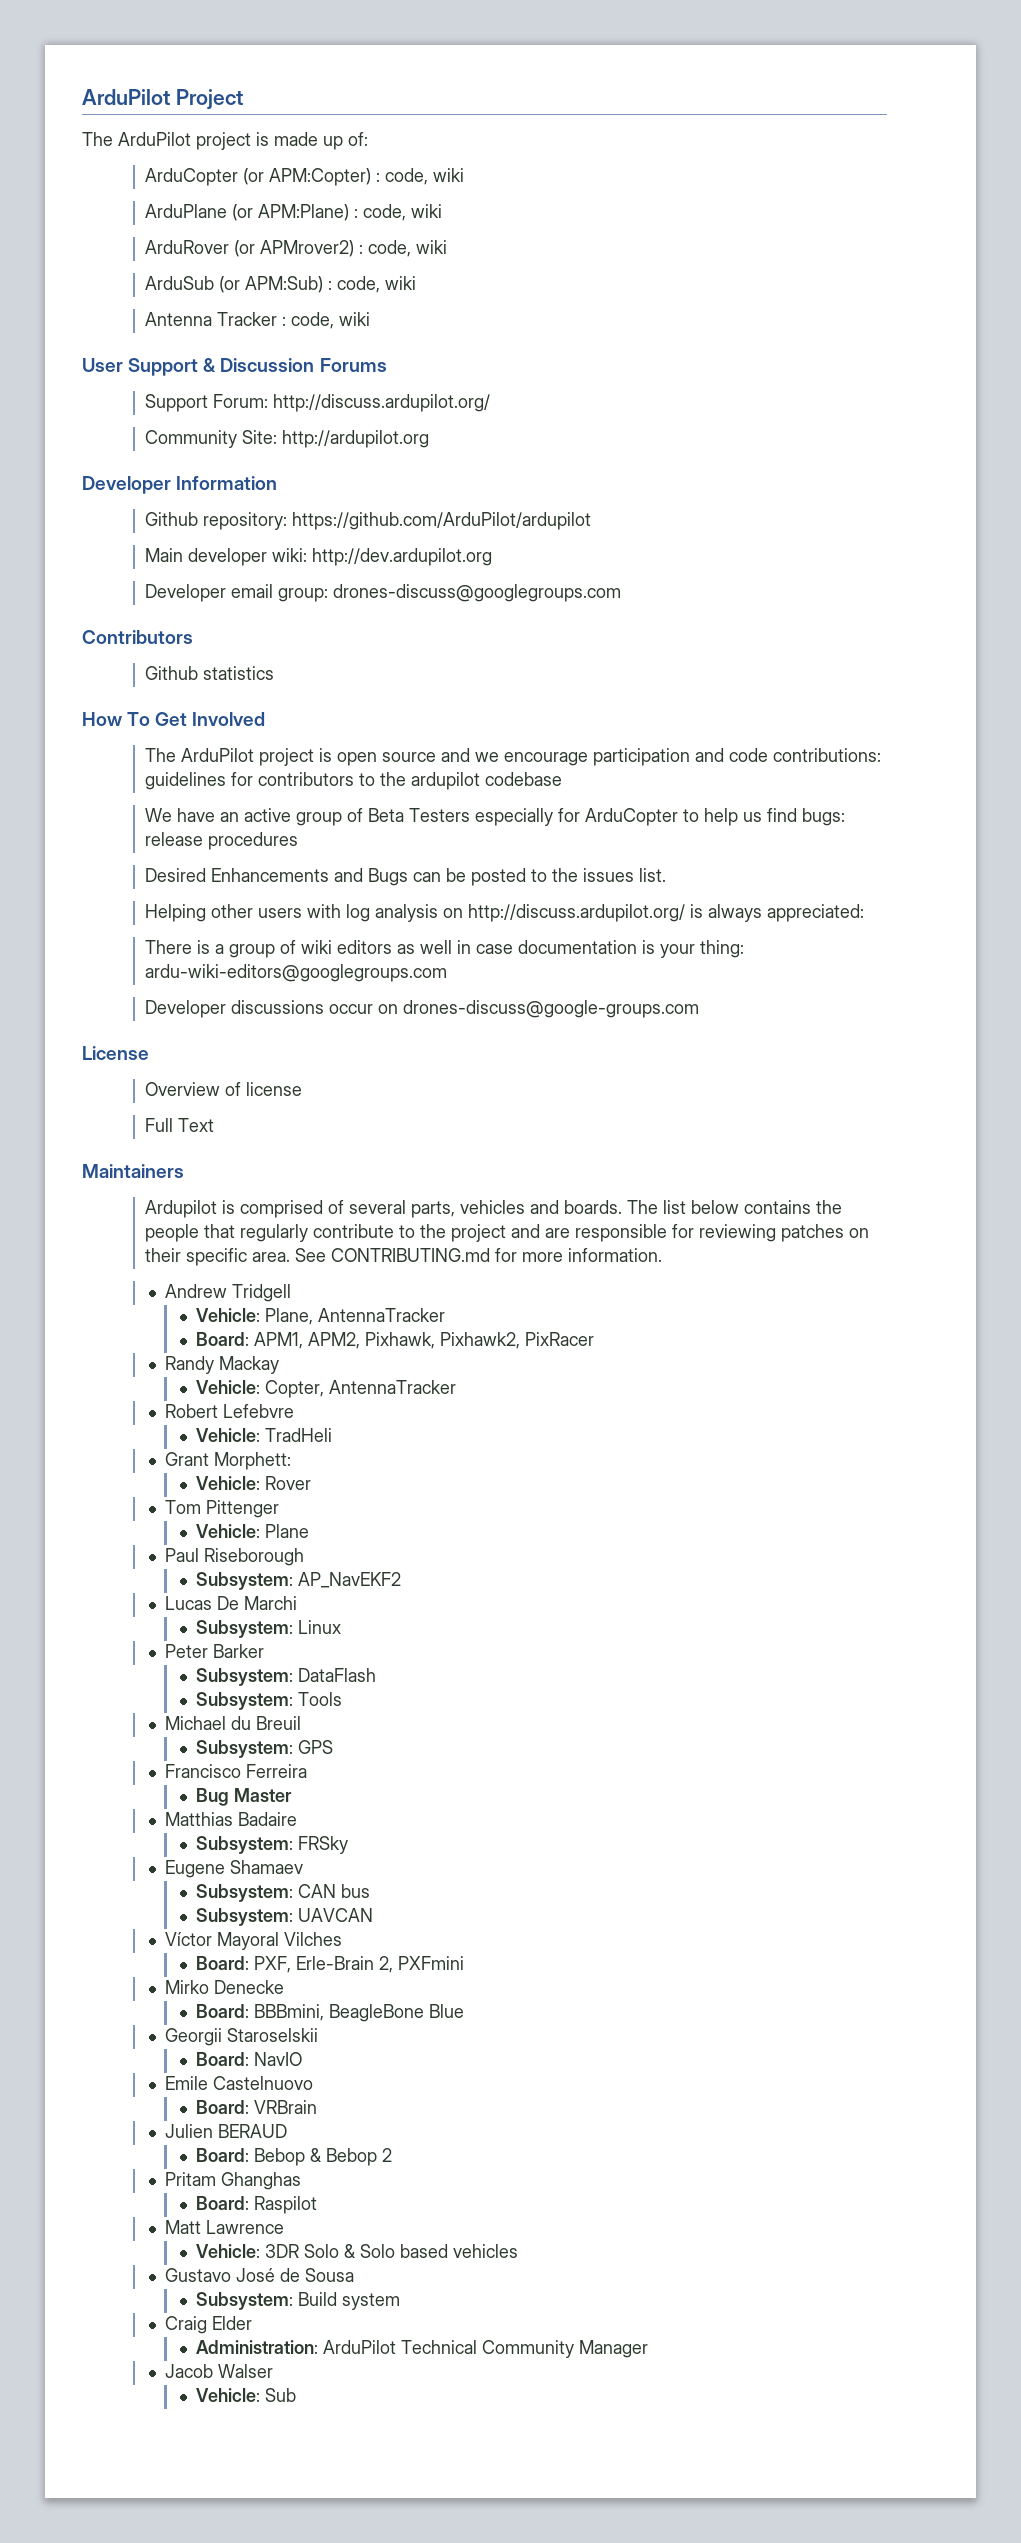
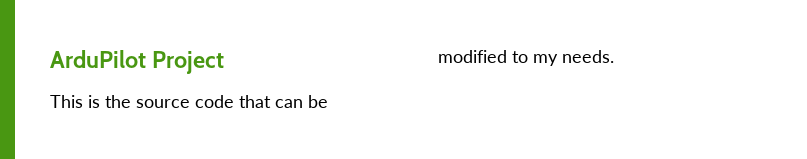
- The ArduPilot project is made up of:
- ArduCopter (or APM:Copter) : code, wiki
- ArduPlane (or APM:Plane) : code, wiki
- ArduRover (or APMrover2) : code, wiki
- ArduSub (or APM:Sub) : code, wiki
- Antenna Tracker : code, wiki
- User Support & Discussion Forums
- Support Forum: http://discuss.ardupilot.org/
- Community Site: http://ardupilot.org
- Developer Information
- Github repository: https://github.com/ArduPilot/ardupilot
- Main developer wiki: http://dev.ardupilot.org
- Developer email group: drones-discuss@googlegroups.com
- Contributors
- Github statistics
- How To Get Involved
- The ArduPilot project is open source and we encourage participation and code contributions: guidelines for contributors to the ardupilot codebase
- We have an active group of Beta Testers especially for ArduCopter to help us find bugs: release procedures
- Desired Enhancements and Bugs can be posted to the issues list.
- Helping other users with log analysis on http://discuss.ardupilot.org/ is always appreciated:
- There is a group of wiki editors as well in case documentation is your thing: ardu-wiki-editors@googlegroups.com
- Developer discussions occur on drones-discuss@google-groups.com
- License
- Overview of license
- Full Text
- Maintainers
- Ardupilot is comprised of several parts, vehicles and boards. The list below contains the people that regularly contribute to the project and are responsible for reviewing patches on their specific area. See CONTRIBUTING.md for more information.
- Andrew Tridgell
- Vehicle: Plane, AntennaTracker
- Board: APM1, APM2, Pixhawk, Pixhawk2, PixRacer
- Randy Mackay
- Vehicle: Copter, AntennaTracker
- Robert Lefebvre
- Vehicle: TradHeli
- Grant Morphett:
- Vehicle: Rover
- Tom Pittenger
- Vehicle: Plane
- Paul Riseborough
- Subsystem: AP_NavEKF2
- Lucas De Marchi
- Subsystem: Linux
- Peter Barker
- Subsystem: DataFlash
- Subsystem: Tools
- Michael du Breuil
- Subsystem: GPS
- Francisco Ferreira
- Bug Master
- Matthias Badaire
- Subsystem: FRSky
- Eugene Shamaev
- Subsystem: CAN bus
- Subsystem: UAVCAN
- Víctor Mayoral Vilches
- Board: PXF, Erle-Brain 2, PXFmini
- Mirko Denecke
- Board: BBBmini, BeagleBone Blue
- Georgii Staroselskii
- Board: NavIO
- Emile Castelnuovo
- Board: VRBrain
- Julien BERAUD
- Board: Bebop & Bebop 2
- Pritam Ghanghas
- Board: Raspilot
- Matt Lawrence
- Vehicle: 3DR Solo & Solo based vehicles
- Gustavo José de Sousa
- Subsystem: Build system
- Craig Elder
- Administration: ArduPilot Technical Community Manager
- Jacob Walser
- Vehicle: Sub
+ This is the source code that can be modified to my needs.

